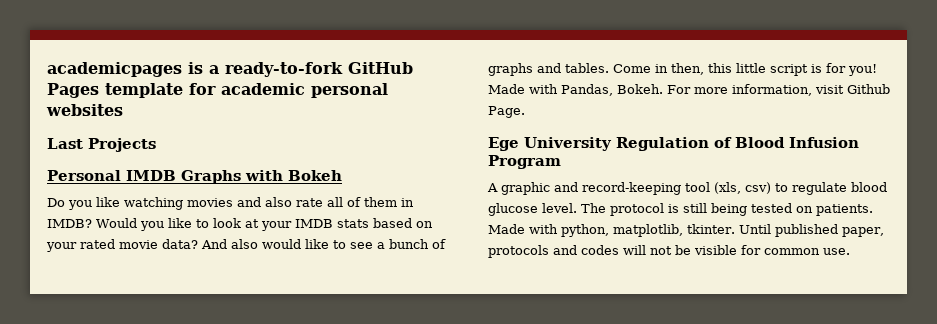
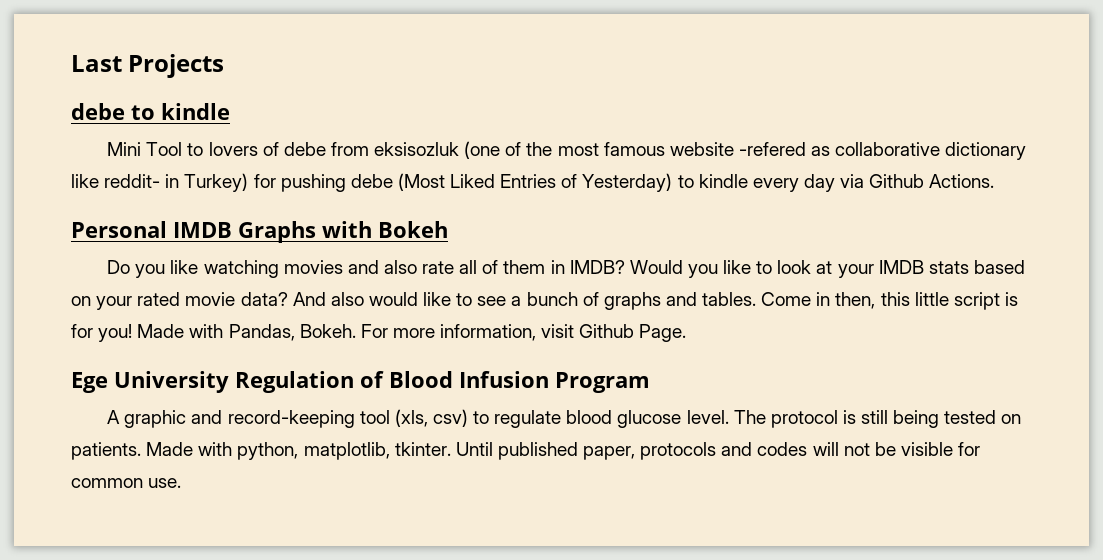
- academicpages is a ready-to-fork GitHub Pages template for academic personal websites
  Last Projects
+ debe to kindle
+ Mini Tool to lovers of debe from eksisozluk (one of the most famous website -refered as collaborative dictionary like reddit- in Turkey) for pushing debe (Most Liked Entries of Yesterday) to kindle every day via Github Actions.

